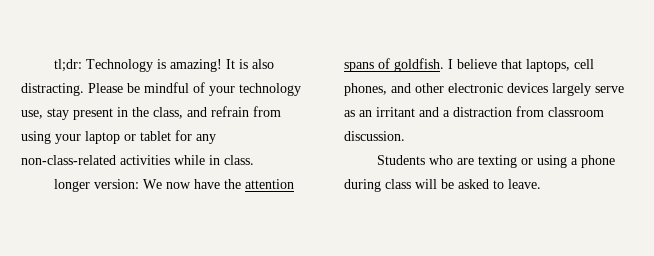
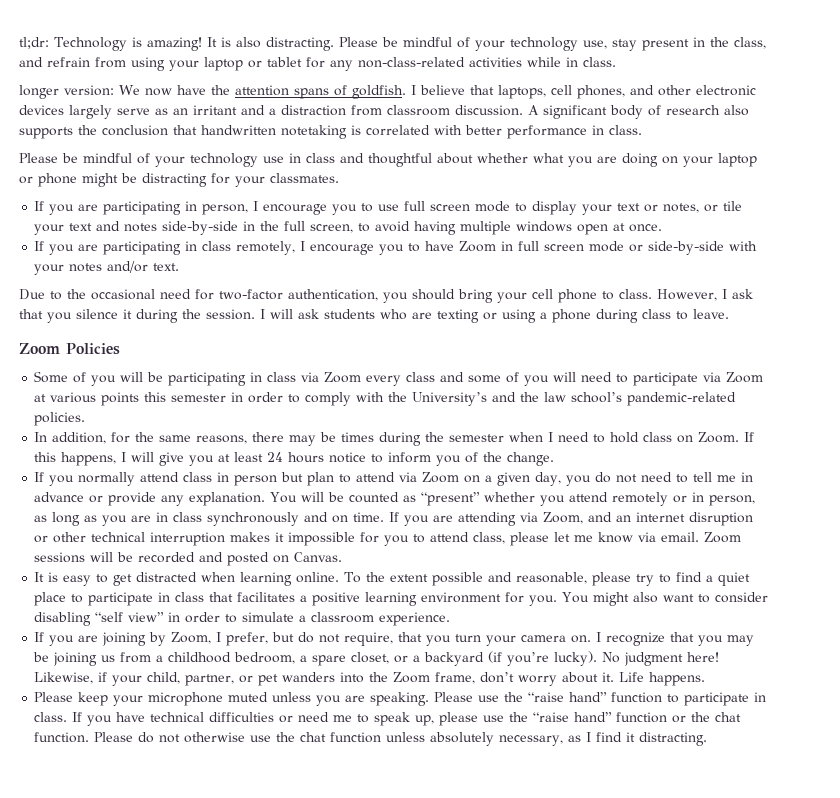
- I believe that laptops, cell phones, and other electronic devices largely serve as an irritant and a distraction from classroom discussion.
- Students who are texting or using a phone during class will be asked to leave.
+ I believe that laptops, cell phones, and other electronic devices largely serve as an irritant and a distraction from classroom discussion. A significant body of research also supports the conclusion that handwritten notetaking is correlated with better performance in class.
+ Please be mindful of your technology use in class and thoughtful about whether what you are doing on your laptop or phone might be distracting for your classmates.
+ If you are participating in person, I encourage you to use full screen mode to display your text or notes, or tile your text and notes side-by-side in the full screen, to avoid having multiple windows open at once.
+ If you are participating in class remotely, I encourage you to have Zoom in full screen mode or side-by-side with your notes and/or text.
+ Due to the occasional need for two-factor authentication, you should bring your cell phone to class. However, I ask that you silence it during the session. I will ask students who are texting or using a phone during class to leave.
+ Zoom Policies
+ Some of you will be participating in class via Zoom every class and some of you will need to participate via Zoom at various points this semester in order to comply with the University’s and the law school’s pandemic-related policies.
+ In addition, for the same reasons, there may be times during the semester when I need to hold class on Zoom. If this happens, I will give you at least 24 hours notice to inform you of the change.
+ If you normally attend class in person but plan to attend via Zoom on a given day, you do not need to tell me in advance or provide any explanation. You will be counted as “present” whether you attend remotely or in person, as long as you are in class synchronously and on time. If you are attending via Zoom, and an internet disruption or other technical interruption makes it impossible for you to attend class, please let me know via email. Zoom sessions will be recorded and posted on Canvas.
+ It is easy to get distracted when learning online. To the extent possible and reasonable, please try to find a quiet place to participate in class that facilitates a positive learning environment for you. You might also want to consider disabling “self view” in order to simulate a classroom experience.
+ If you are joining by Zoom, I prefer, but do not require, that you turn your camera on. I recognize that you may be joining us from a childhood bedroom, a spare closet, or a backyard (if you’re lucky). No judgment here! Likewise, if your child, partner, or pet wanders into the Zoom frame, don’t worry about it. Life happens.
+ Please keep your microphone muted unless you are speaking. Please use the “raise hand” function to participate in class. If you have technical difficulties or need me to speak up, please use the “raise hand” function or the chat function. Please do not otherwise use the chat function unless absolutely necessary, as I find it distracting.

